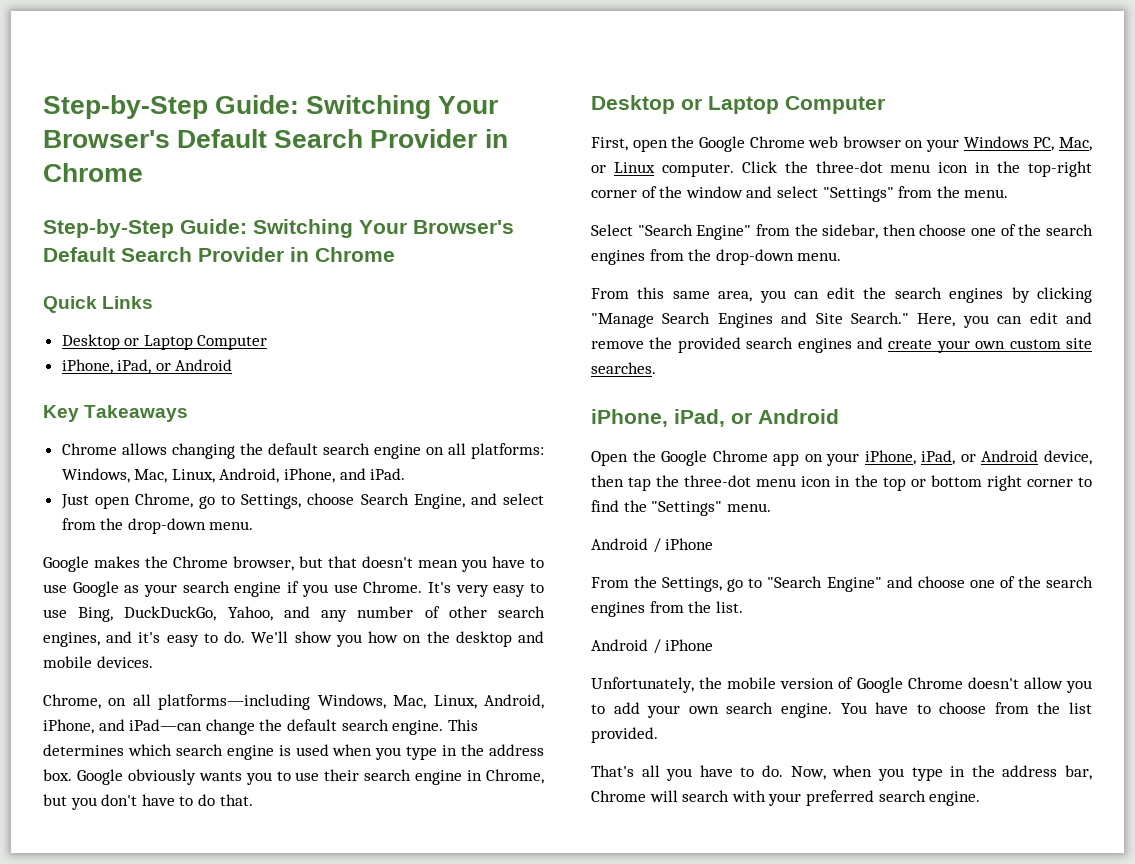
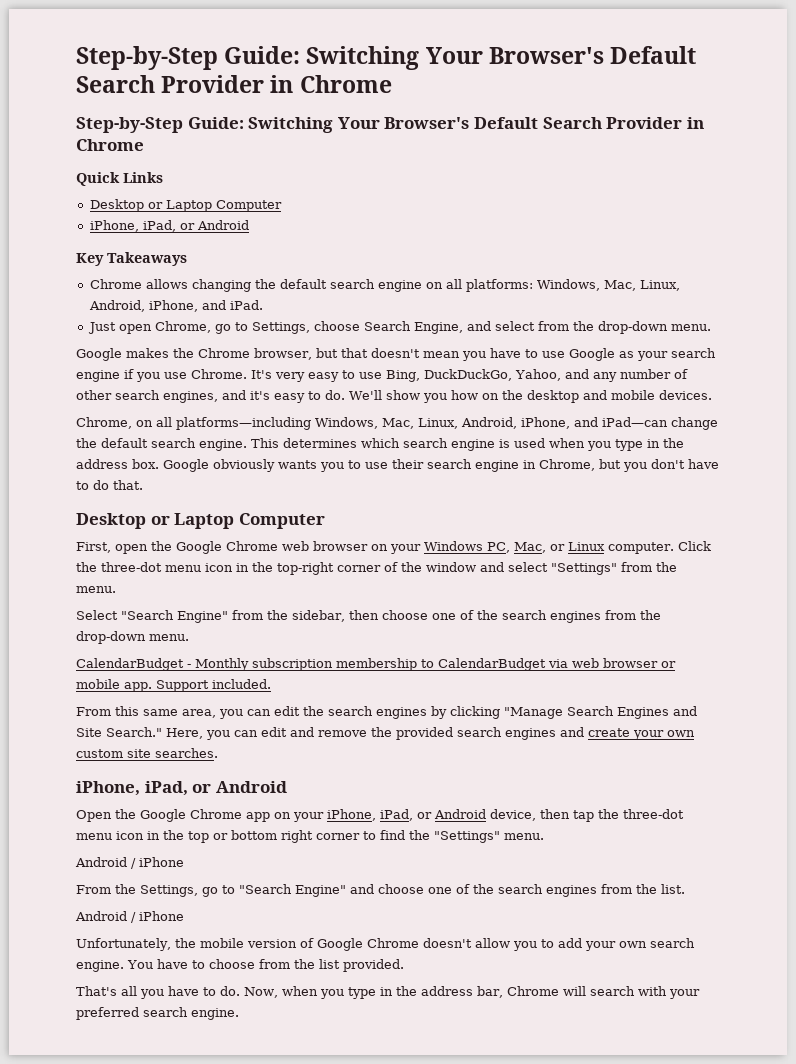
+ CalendarBudget - Monthly subscription membership to CalendarBudget via web browser or mobile app. Support included.

